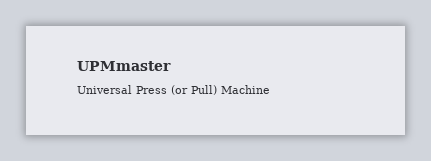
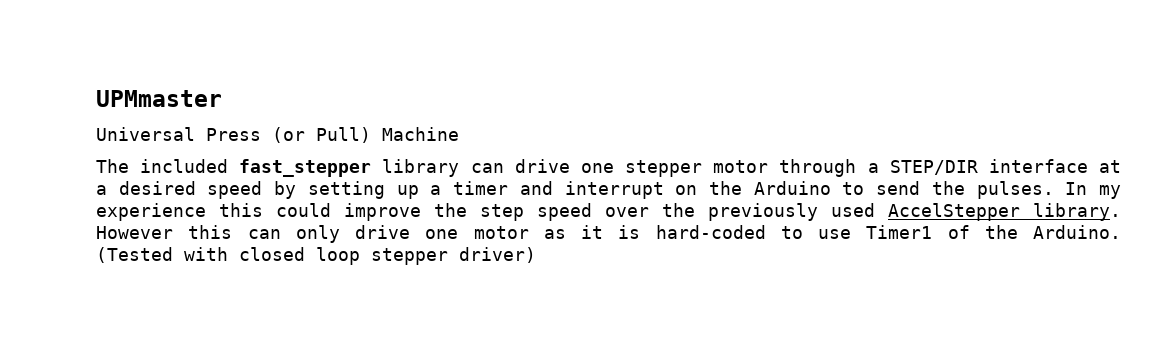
+ The included fast_stepper library can drive one stepper motor through a STEP/DIR interface at a desired speed by setting up a timer and interrupt on the Arduino to send the pulses. In my experience this could improve the step speed over the previously used AccelStepper library. However this can only drive one motor as it is hard-coded to use Timer1 of the Arduino. (Tested with closed loop stepper driver)

